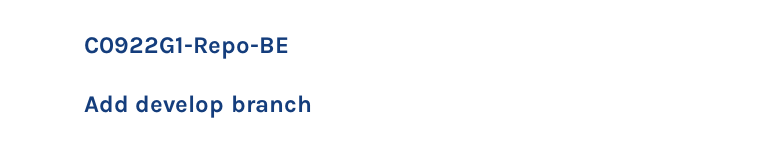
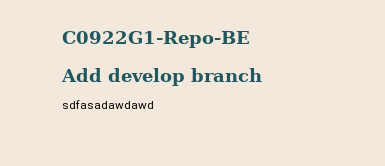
+ sdfasadawdawd

